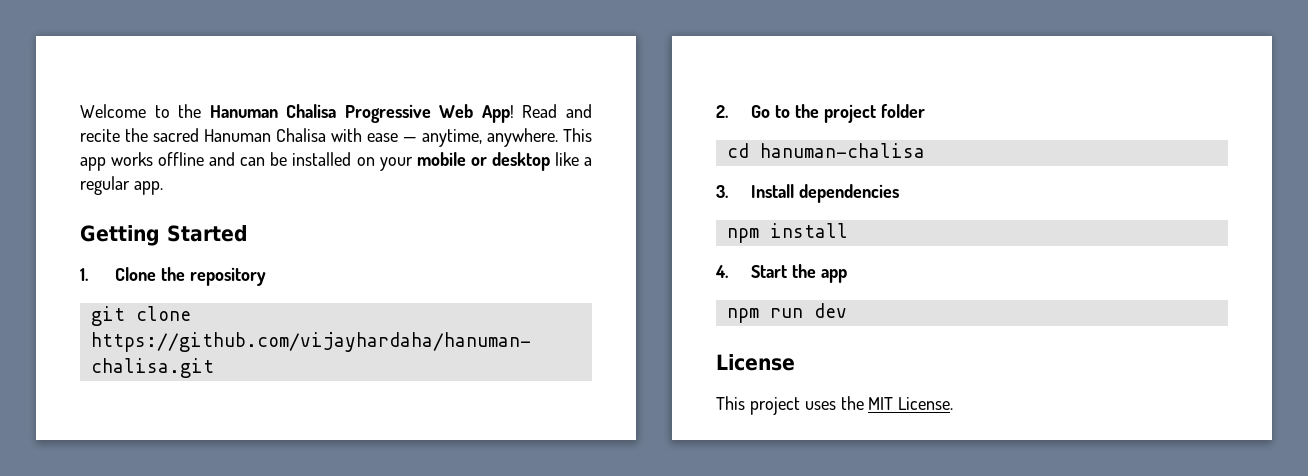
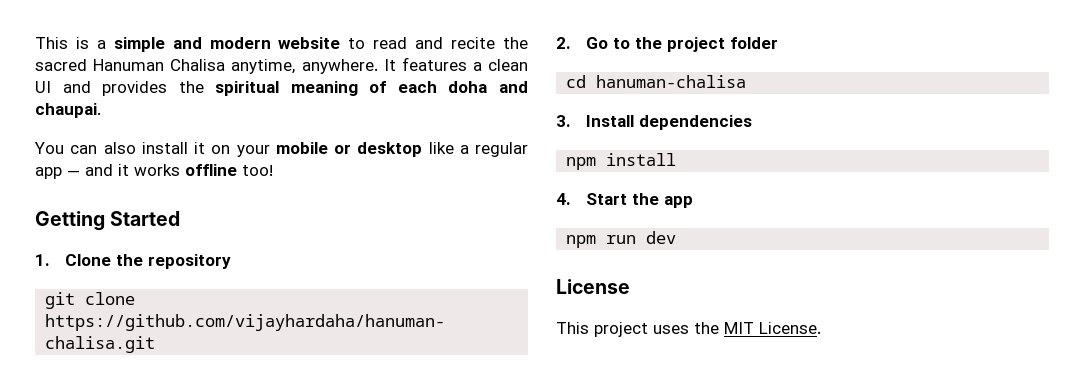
- Welcome to the Hanuman Chalisa Progressive Web App! Read and recite the sacred Hanuman Chalisa with ease — anytime, anywhere. This app works offline and can be installed on your mobile or desktop like a regular app.
+ This is a simple and modern website to read and recite the sacred Hanuman Chalisa anytime, anywhere. It features a clean UI and provides the spiritual meaning of each doha and chaupai.
+ You can also install it on your mobile or desktop like a regular app — and it works offline too!

